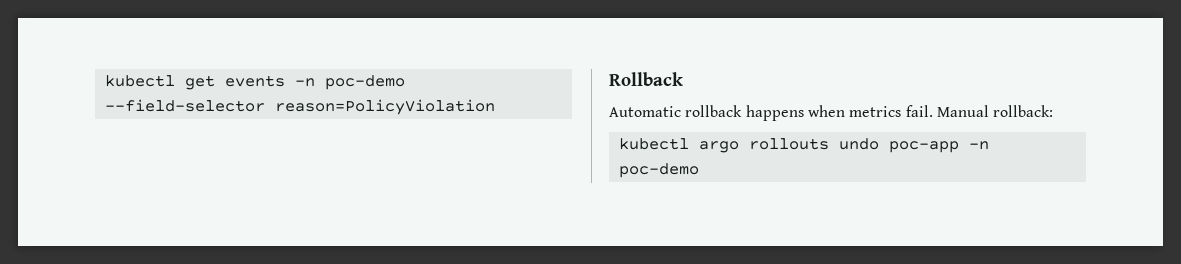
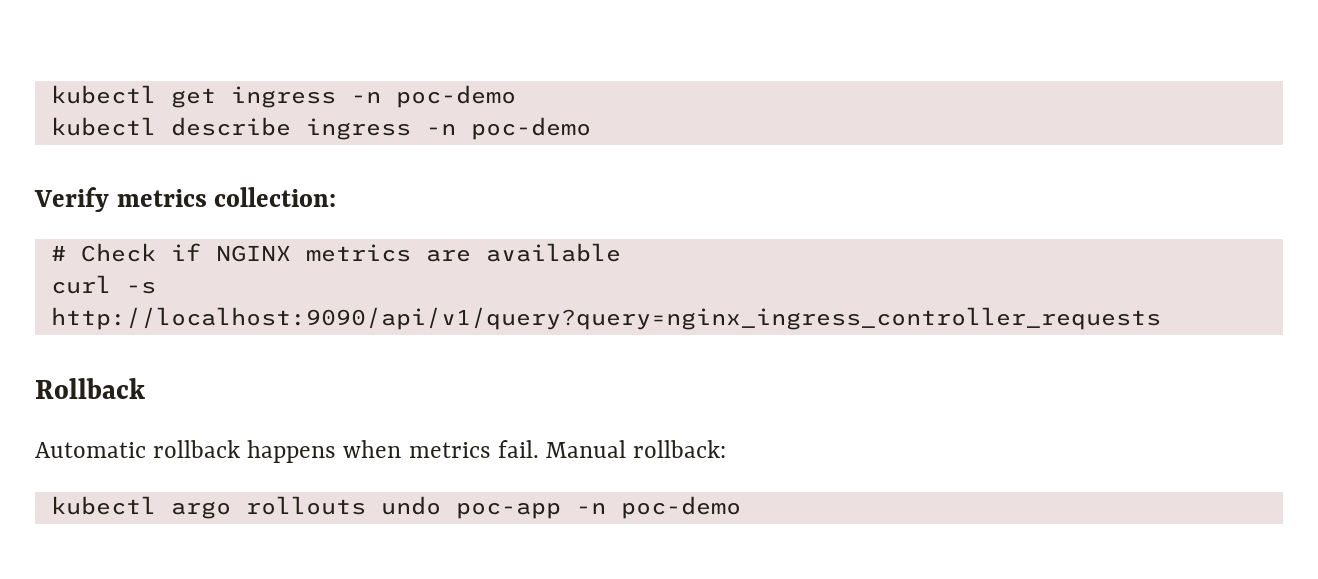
- kubectl get events -n poc-demo --field-selector reason=PolicyViolation
+ kubectl get ingress -n poc-demo
+ kubectl describe ingress -n poc-demo
+ Verify metrics collection:
+ # Check if NGINX metrics are available
+ curl -s http://localhost:9090/api/v1/query?query=nginx_ingress_controller_requests

